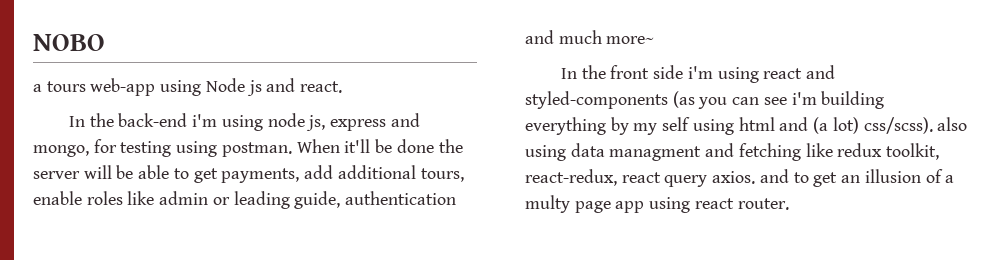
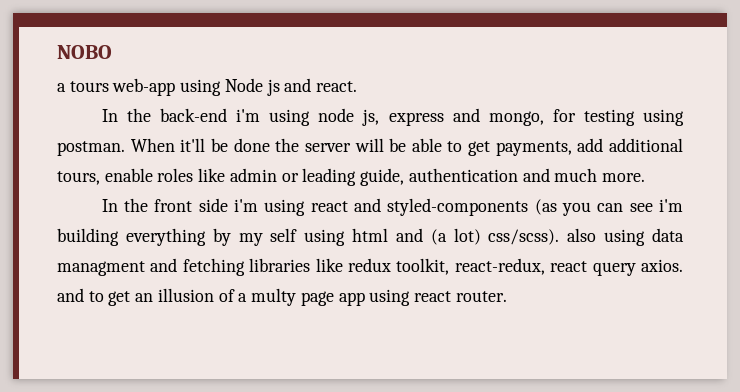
- When it'll be done the server will be able to get payments, add additional tours, enable roles like admin or leading guide, authentication and much more~
+ When it'll be done the server will be able to get payments, add additional tours, enable roles like admin or leading guide, authentication and much more.
- In the front side i'm using react and styled-components (as you can see i'm building everything by my self using html and (a lot) css/scss). also using data managment and fetching like redux toolkit, react-redux, react query axios. and to get an illusion of a multy page app using react router.
+ In the front side i'm using react and styled-components (as you can see i'm building everything by my self using html and (a lot) css/scss). also using data managment and fetching libraries like redux toolkit, react-redux, react query axios. and to get an illusion of a multy page app using react router.

